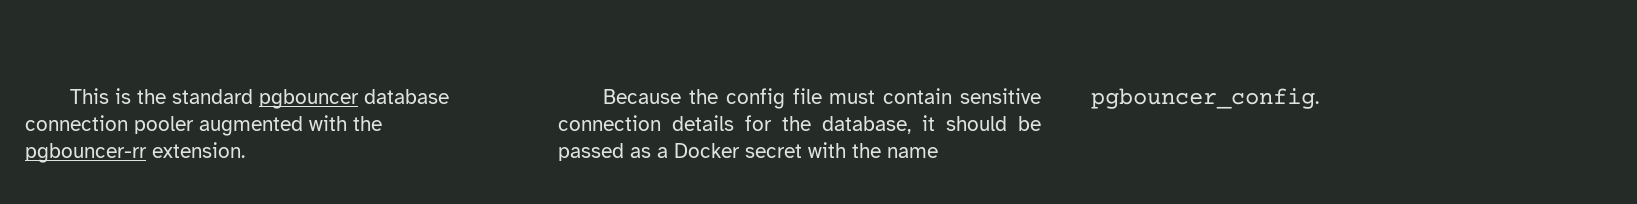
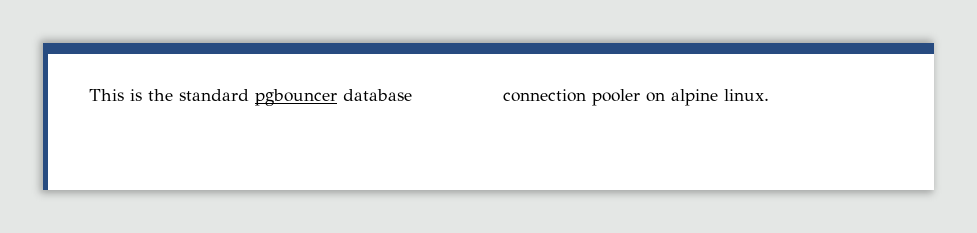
- This is the standard pgbouncer database connection pooler augmented with the pgbouncer-rr extension.
- Because the config file must contain sensitive connection details for the database, it should be passed as a Docker secret with the name pgbouncer_config.
+ This is the standard pgbouncer database connection pooler on alpine linux.

